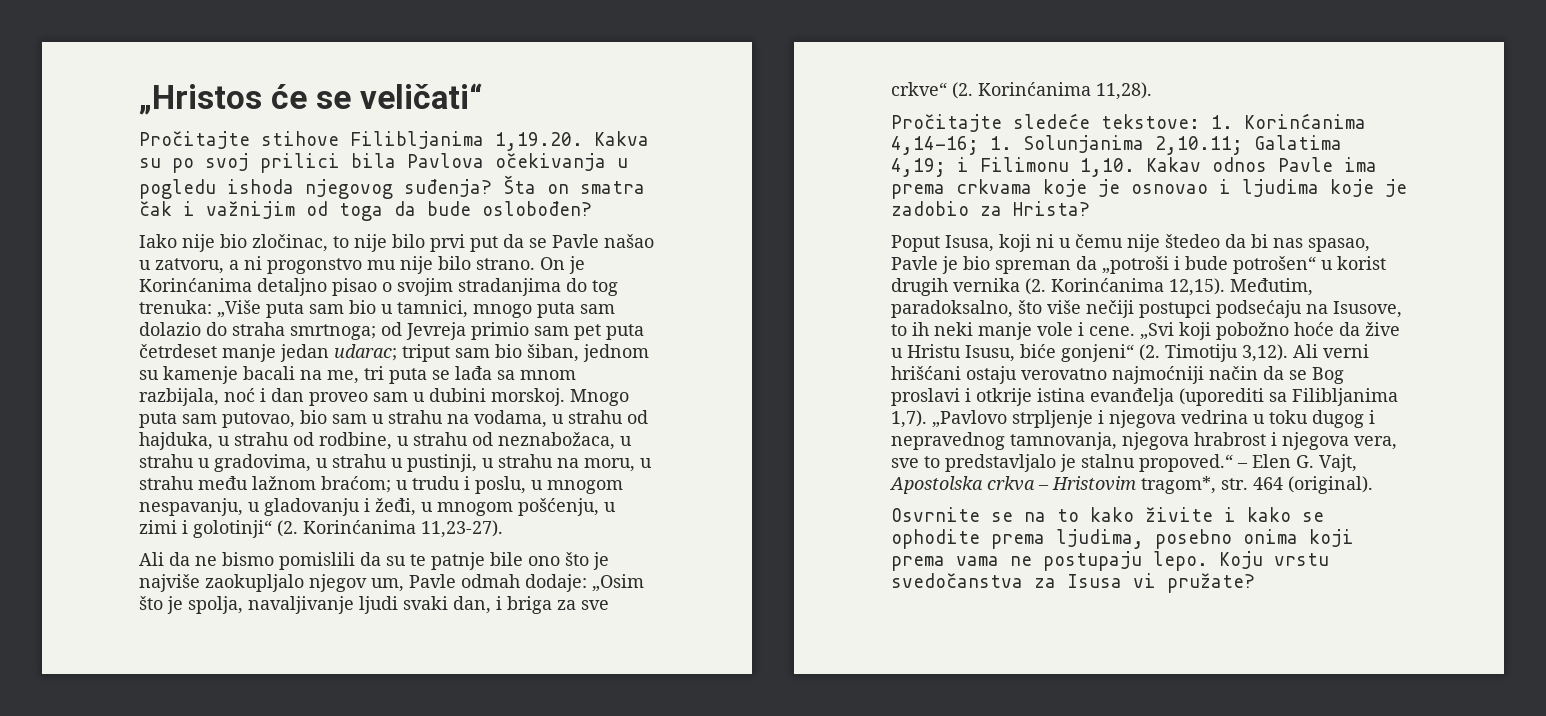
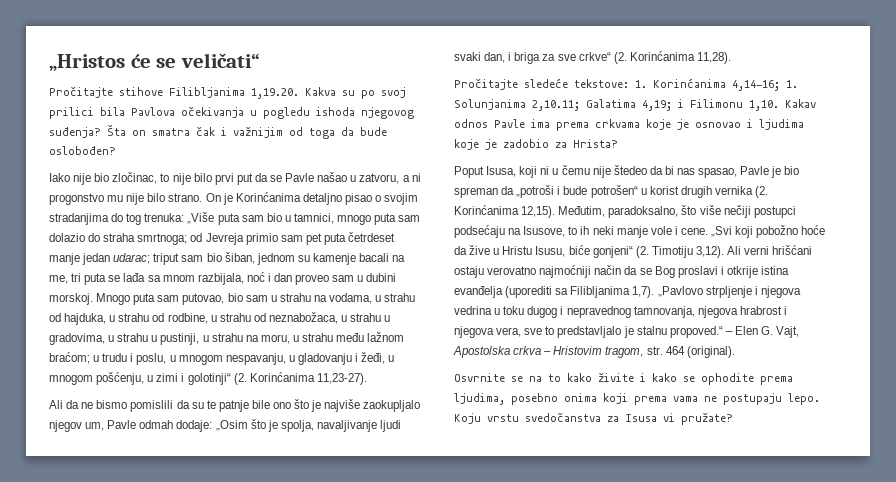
- „Pavlovo strpljenje i njegova vedrina u toku dugog i nepravednog tamnovanja, njegova hrabrost i njegova vera, sve to predstavljalo je stalnu propoved.“ – Elen G. Vajt, Apostolska crkva – Hristovim tragom*, str. 464 (original).
+ „Pavlovo strpljenje i njegova vedrina u toku dugog i nepravednog tamnovanja, njegova hrabrost i njegova vera, sve to predstavljalo je stalnu propoved.“ – Elen G. Vajt, Apostolska crkva – Hristovim tragom, str. 464 (original).

